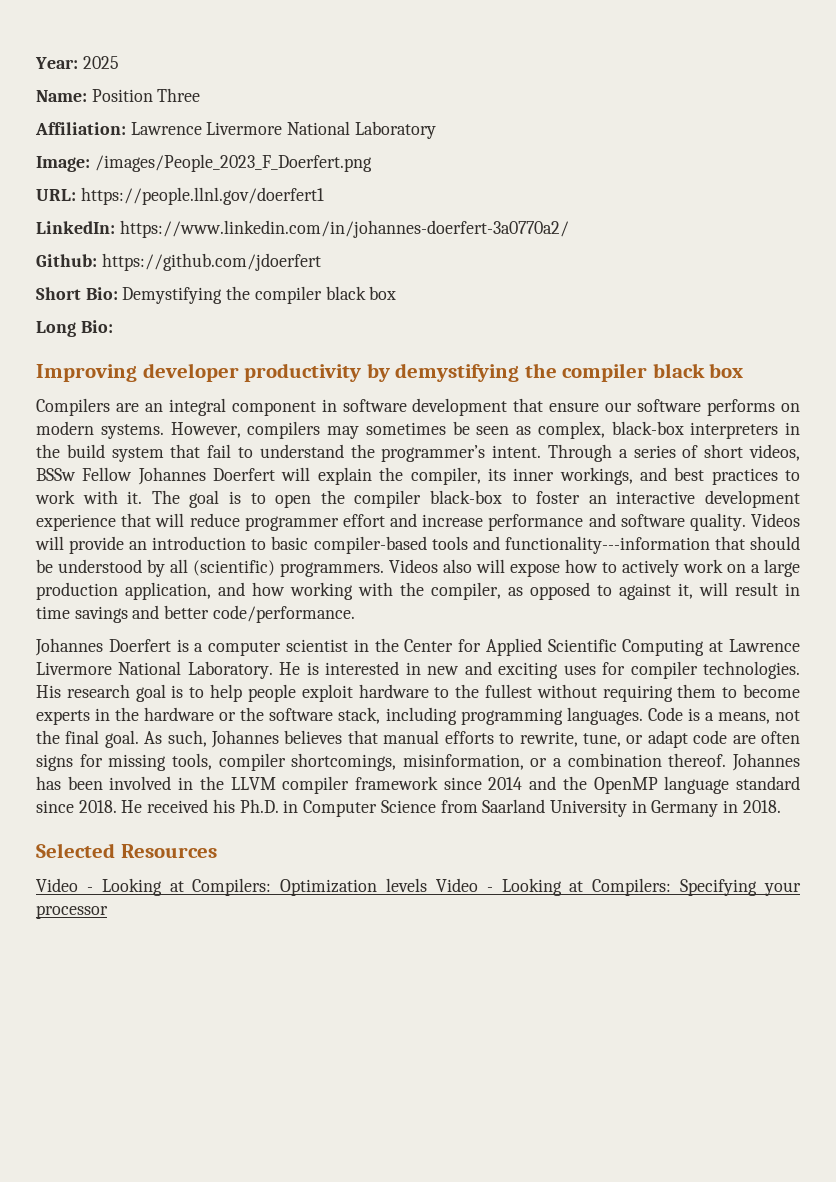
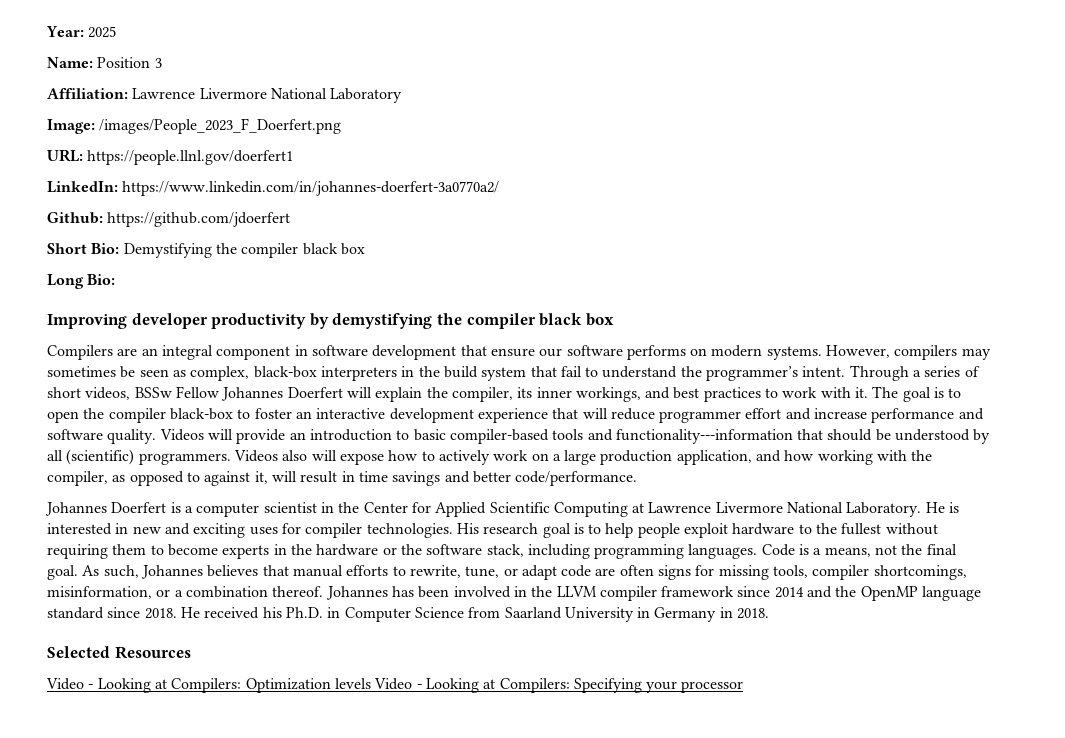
- Name: Position Three
+ Name: Position 3

